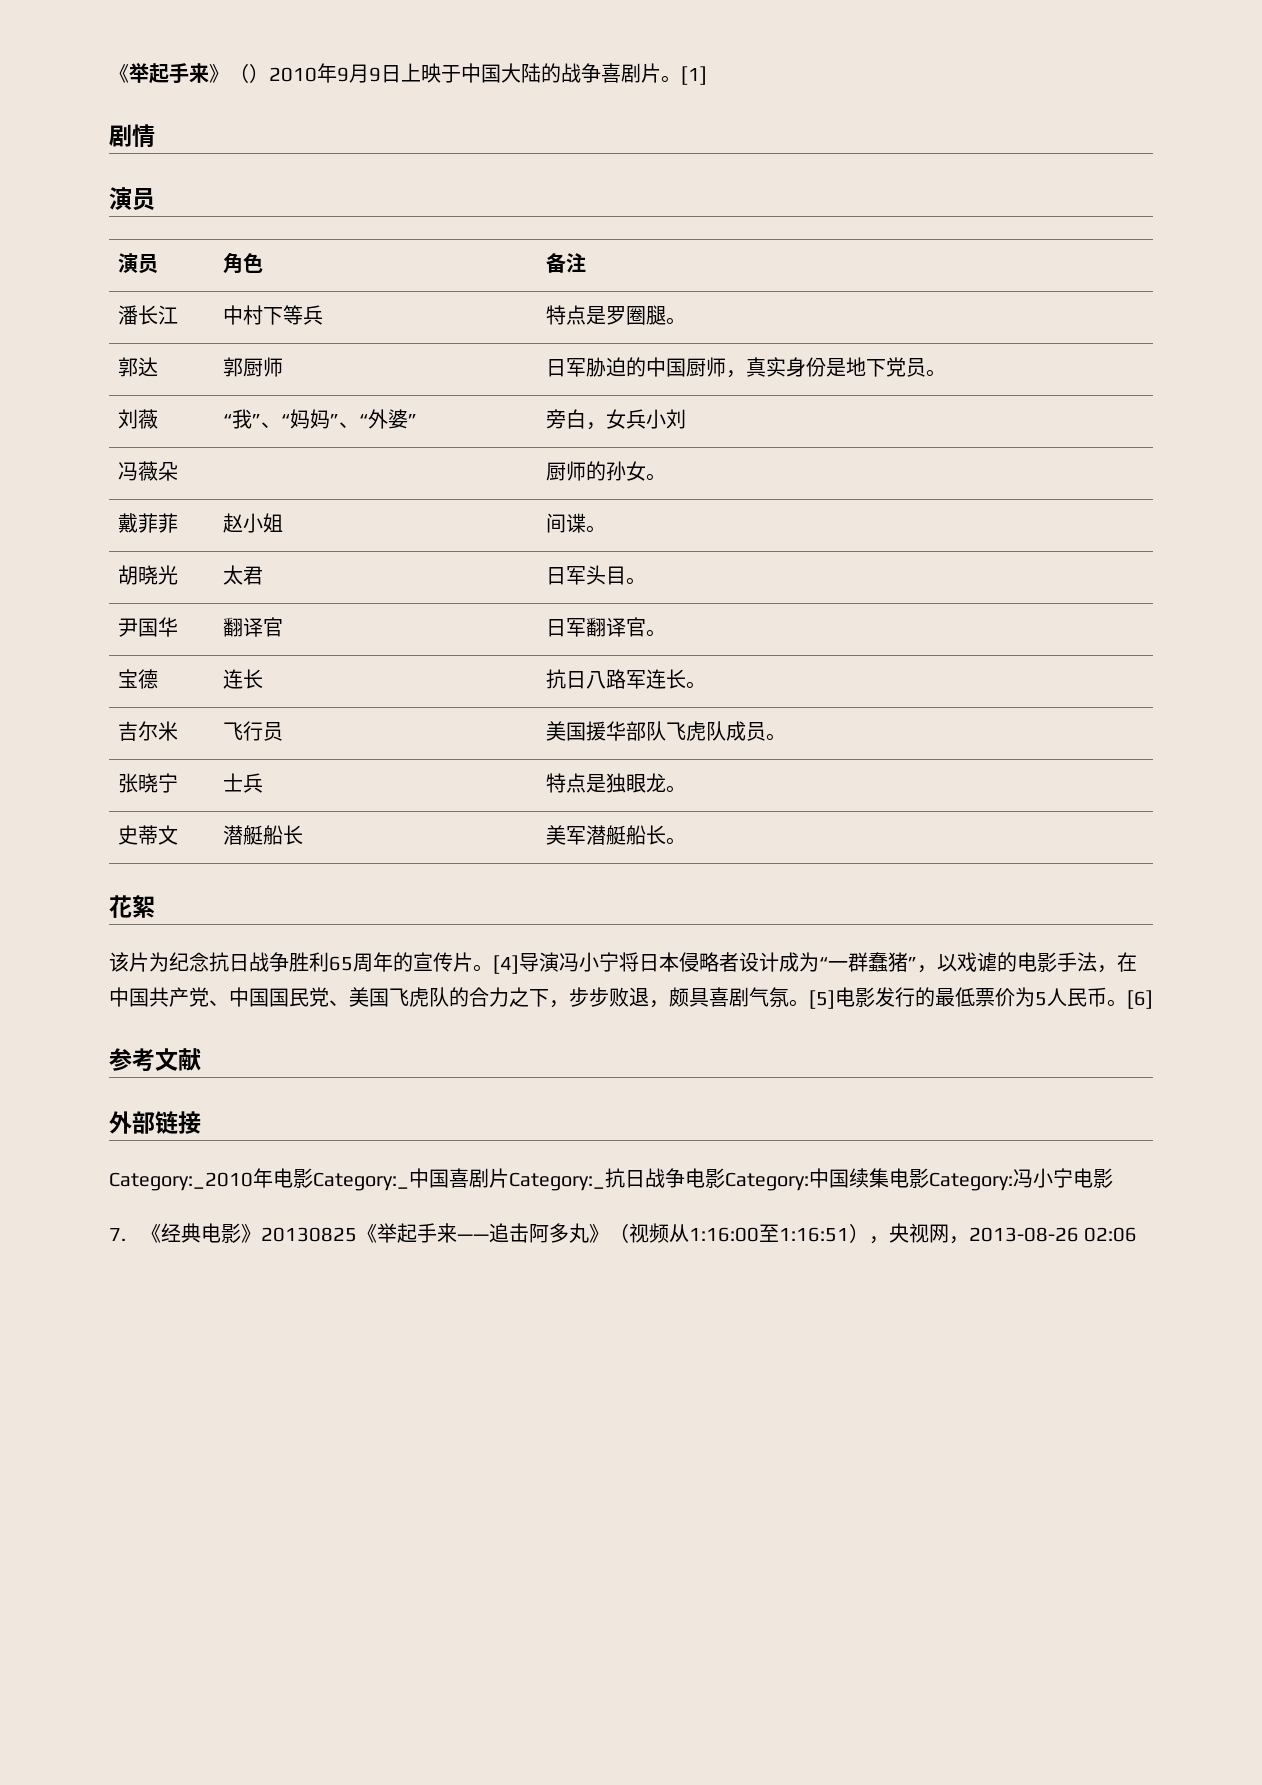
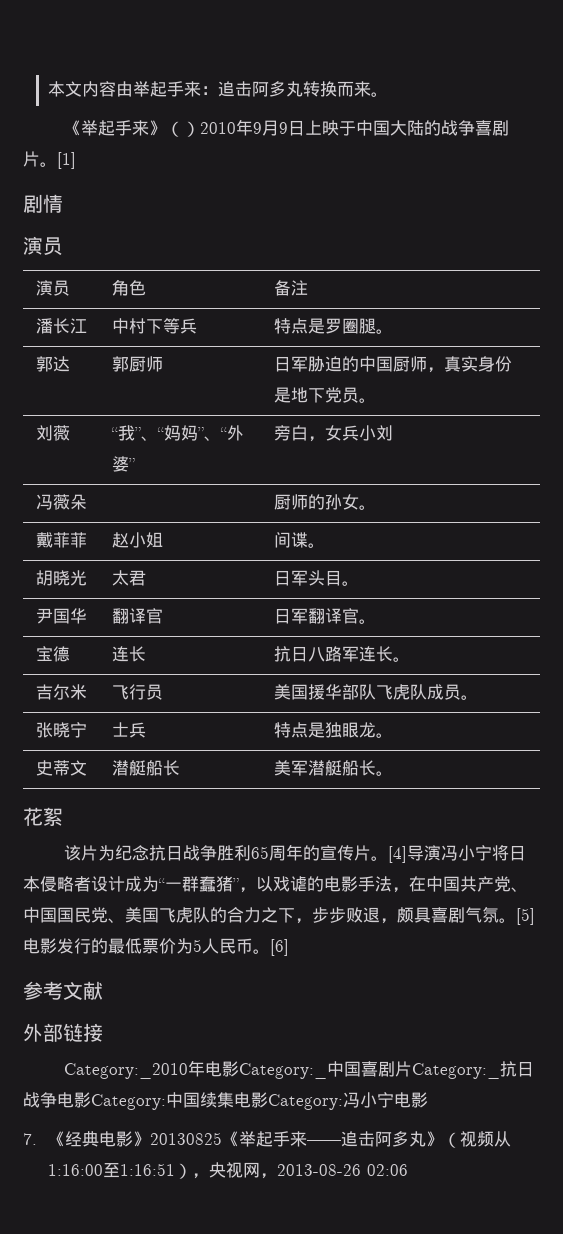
+ 本文内容由举起手来：追击阿多丸转换而来。

